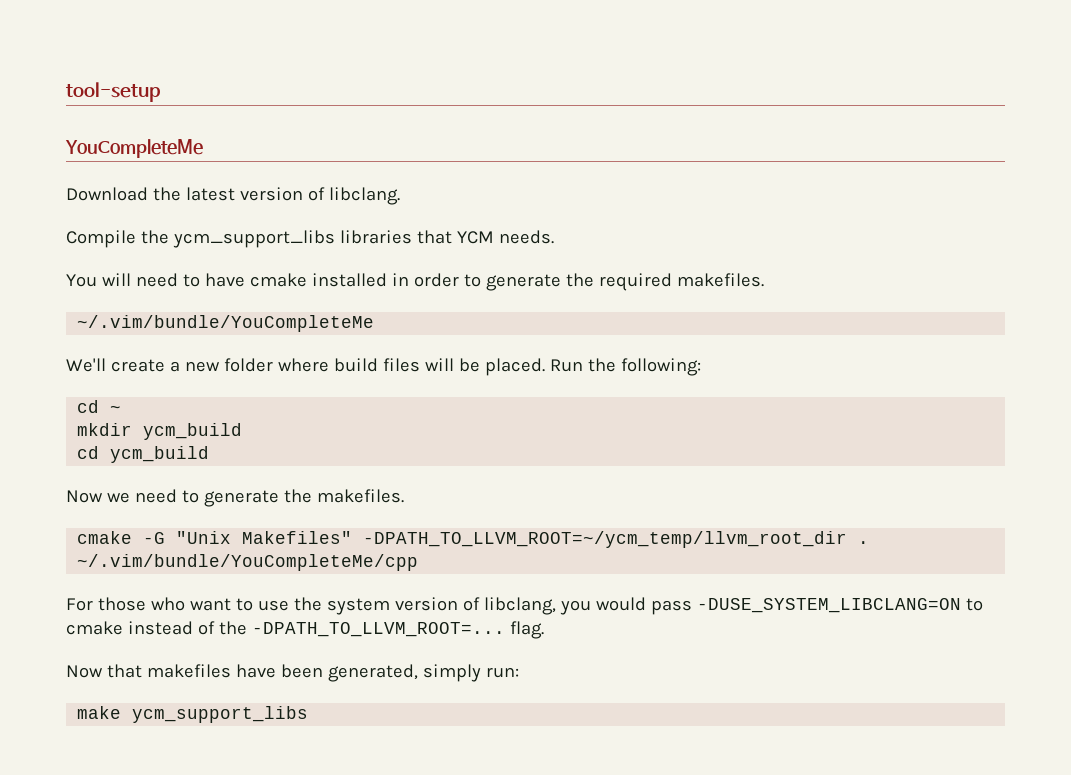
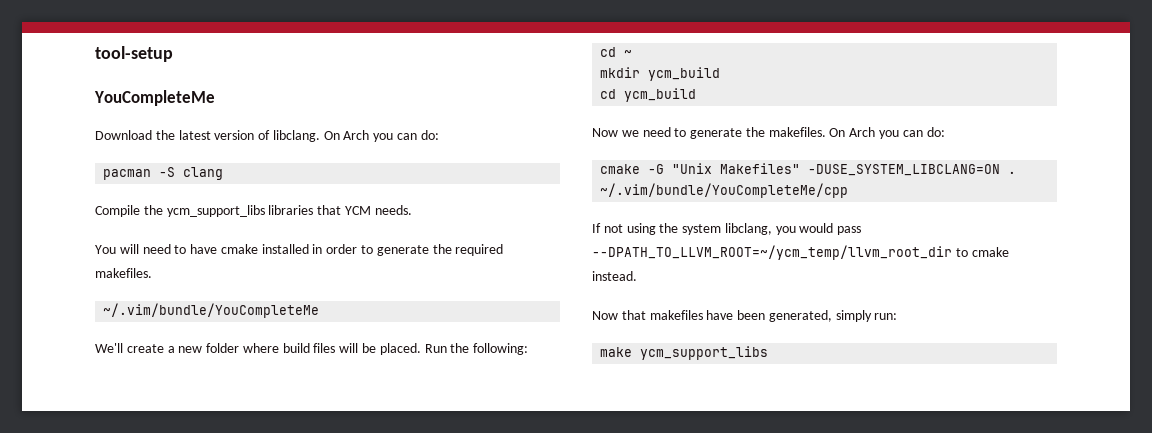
- Download the latest version of libclang.
+ Download the latest version of libclang. On Arch you can do:
+ pacman -S clang
- Now we need to generate the makefiles.
+ Now we need to generate the makefiles. On Arch you can do:
- cmake -G "Unix Makefiles" -DPATH_TO_LLVM_ROOT=~/ycm_temp/llvm_root_dir .
+ cmake -G "Unix Makefiles" -DUSE_SYSTEM_LIBCLANG=ON .
- For those who want to use the system version of libclang, you would pass -DUSE_SYSTEM_LIBCLANG=ON to cmake instead of the -DPATH_TO_LLVM_ROOT=... flag.
+ If not using the system libclang, you would pass --DPATH_TO_LLVM_ROOT=~/ycm_temp/llvm_root_dir to cmake instead.

